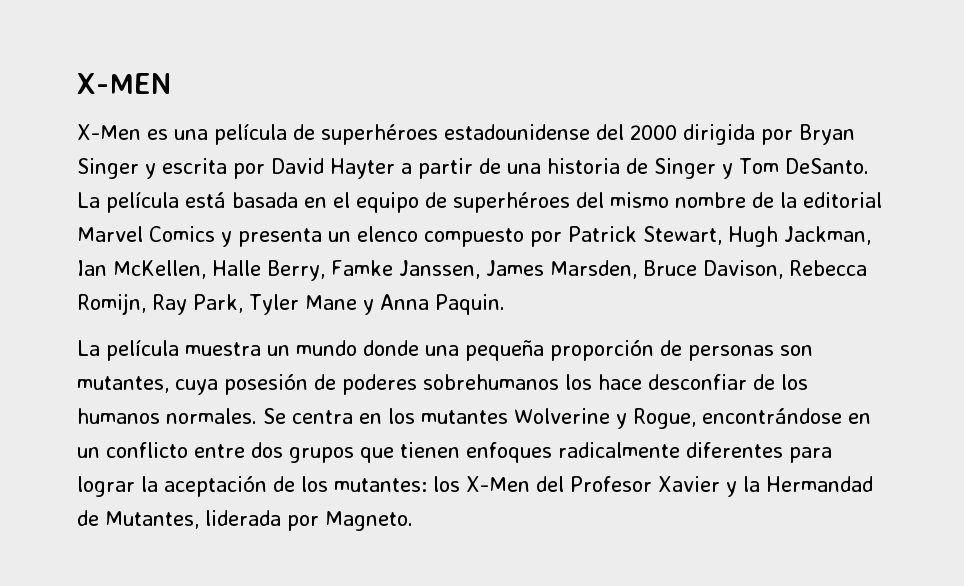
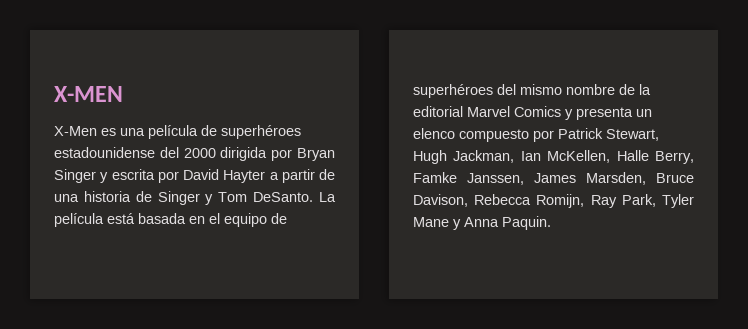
- La película muestra un mundo donde una pequeña proporción de personas son mutantes, cuya posesión de poderes sobrehumanos los hace desconfiar de los humanos normales. Se centra en los mutantes Wolverine y Rogue, encontrándose en un conflicto entre dos grupos que tienen enfoques radicalmente diferentes para lograr la aceptación de los mutantes: los X-Men del Profesor Xavier y la Hermandad de Mutantes, liderada por Magneto.

